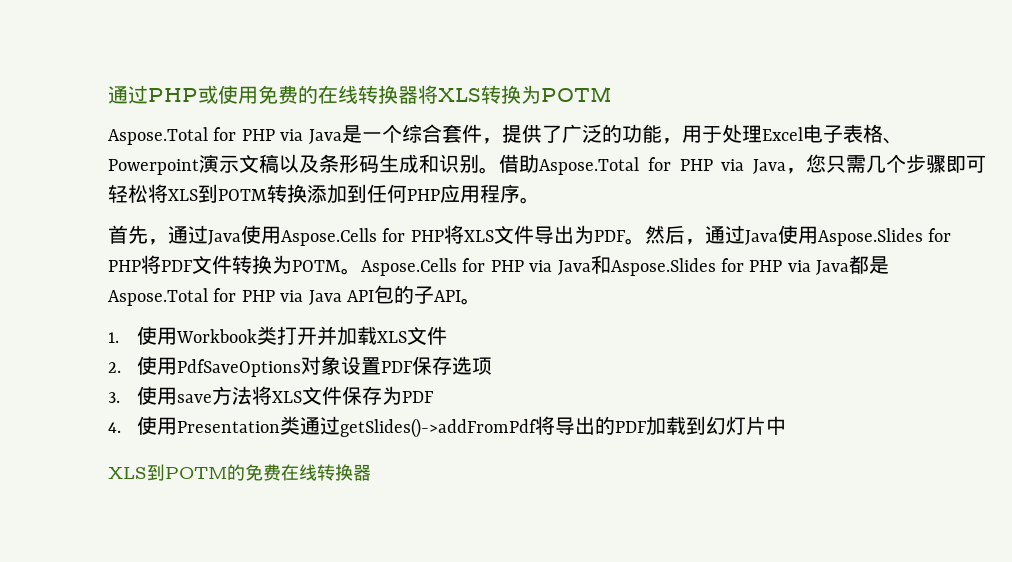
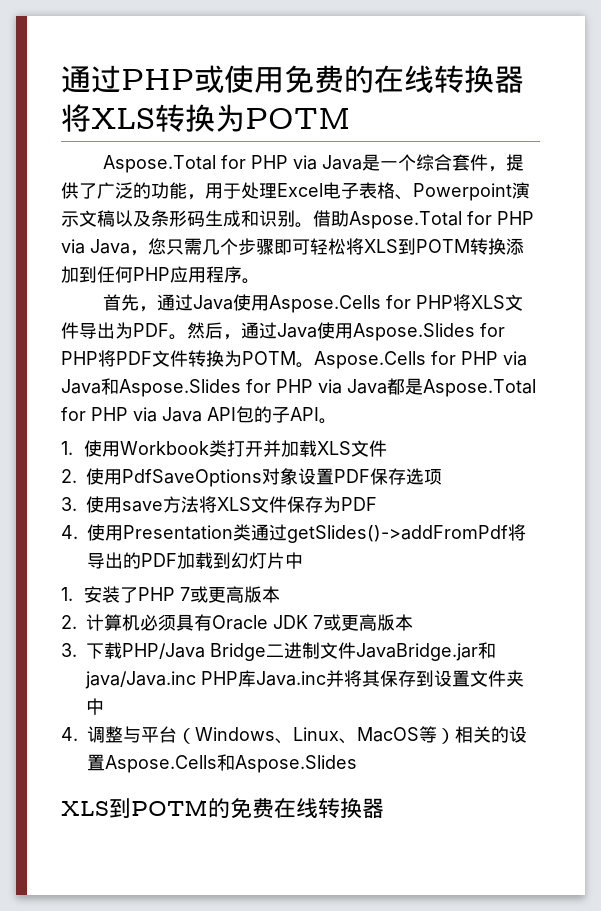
+ 1.安装了PHP 7或更高版本
+ 2.计算机必须具有Oracle JDK 7或更高版本
+ 3.下载PHP/Java Bridge二进制文件JavaBridge.jar和java/Java.inc PHP库Java.inc并将其保存到设置文件夹中
+ 4.调整与平台（Windows、Linux、MacOS等）相关的设置Aspose.Cells和Aspose.Slides

